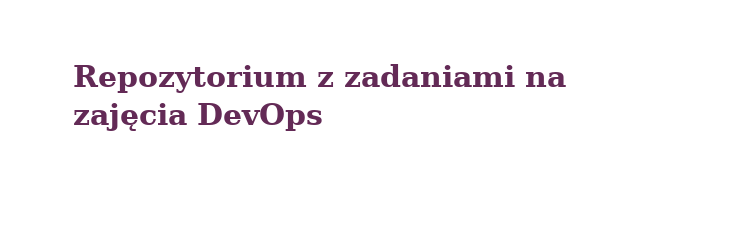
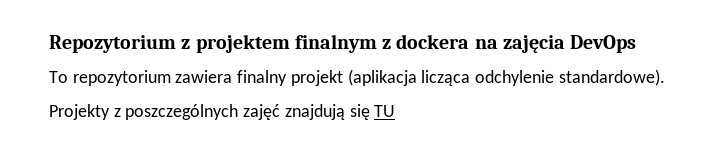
- Repozytorium z zadaniami na zajęcia DevOps
+ Repozytorium z projektem finalnym z dockera na zajęcia DevOps
+ To repozytorium zawiera finalny projekt (aplikacja licząca odchylenie standardowe).
+ Projekty z poszczególnych zajęć znajdują się TU

